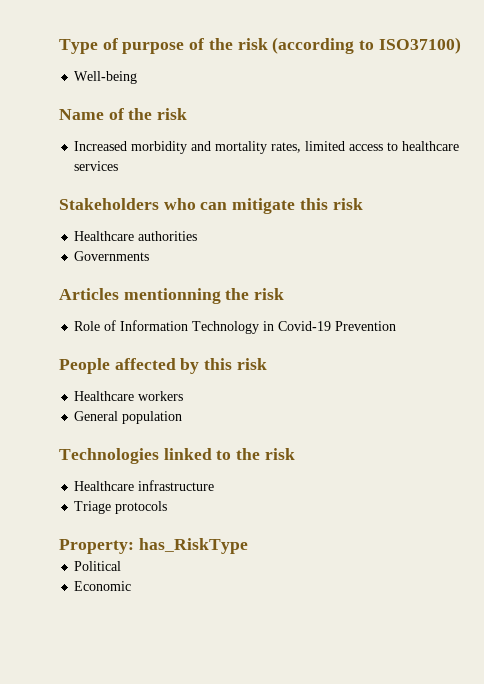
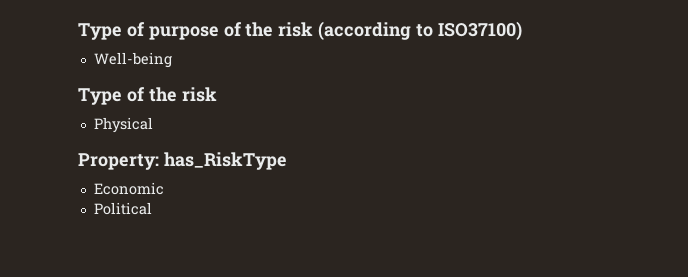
- Name of the risk
+ Type of the risk
- Increased morbidity and mortality rates, limited access to healthcare services
- Stakeholders who can mitigate this risk
- Healthcare authorities
- Governments
- Articles mentionning the risk
- Role of Information Technology in Covid-19 Prevention
- People affected by this risk
- Healthcare workers
- General population
- Technologies linked to the risk
- Healthcare infrastructure
- Triage protocols
+ Physical
+ Economic
- Economic

